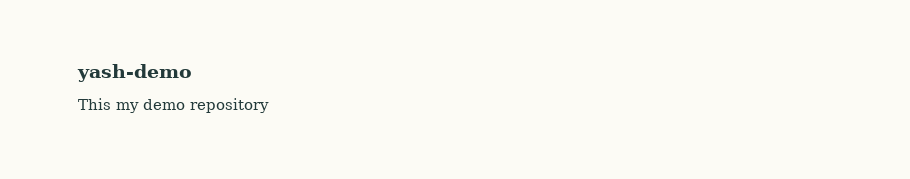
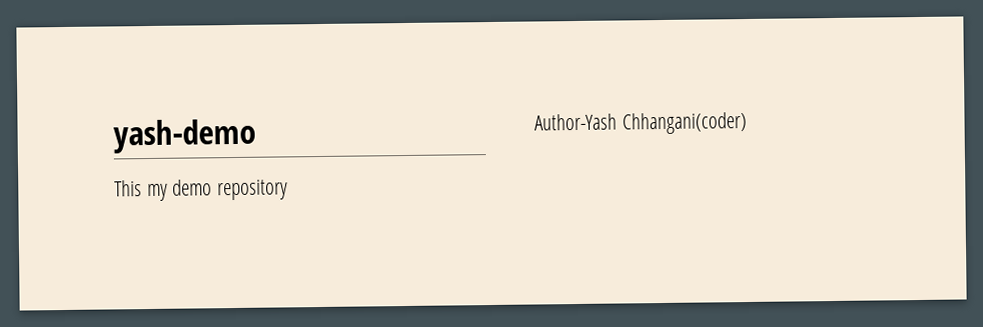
+ Author-Yash Chhangani(coder)

